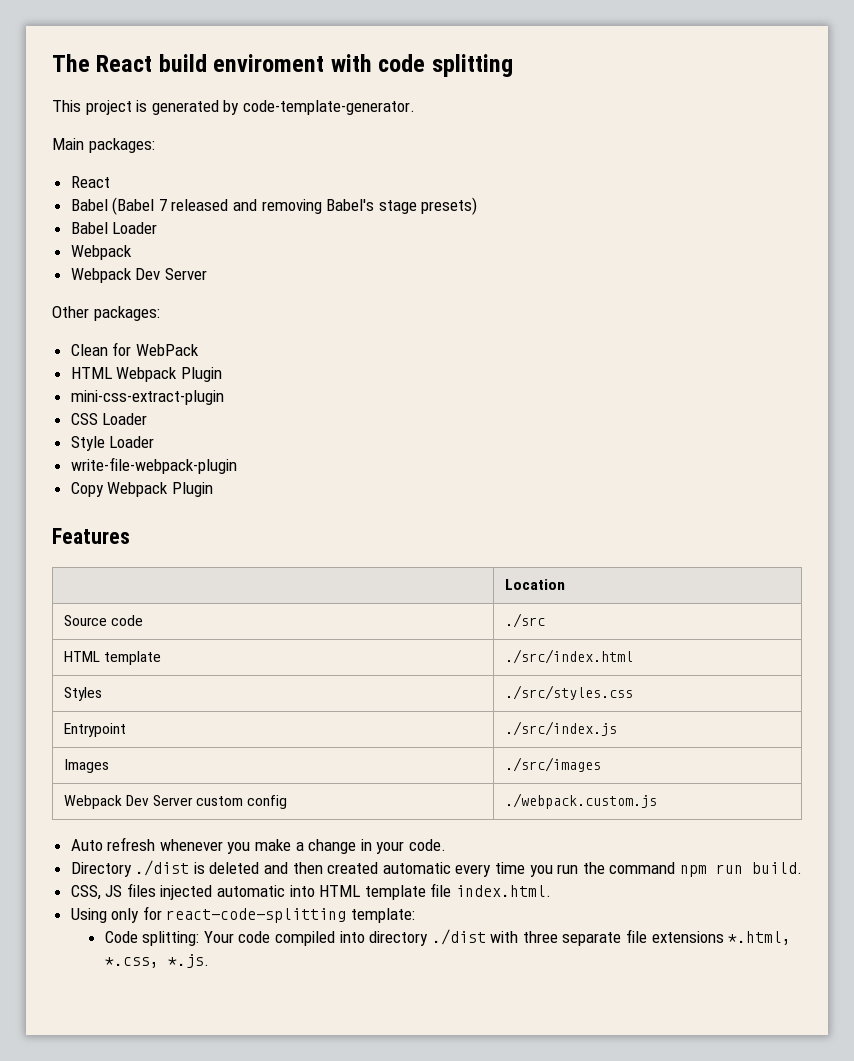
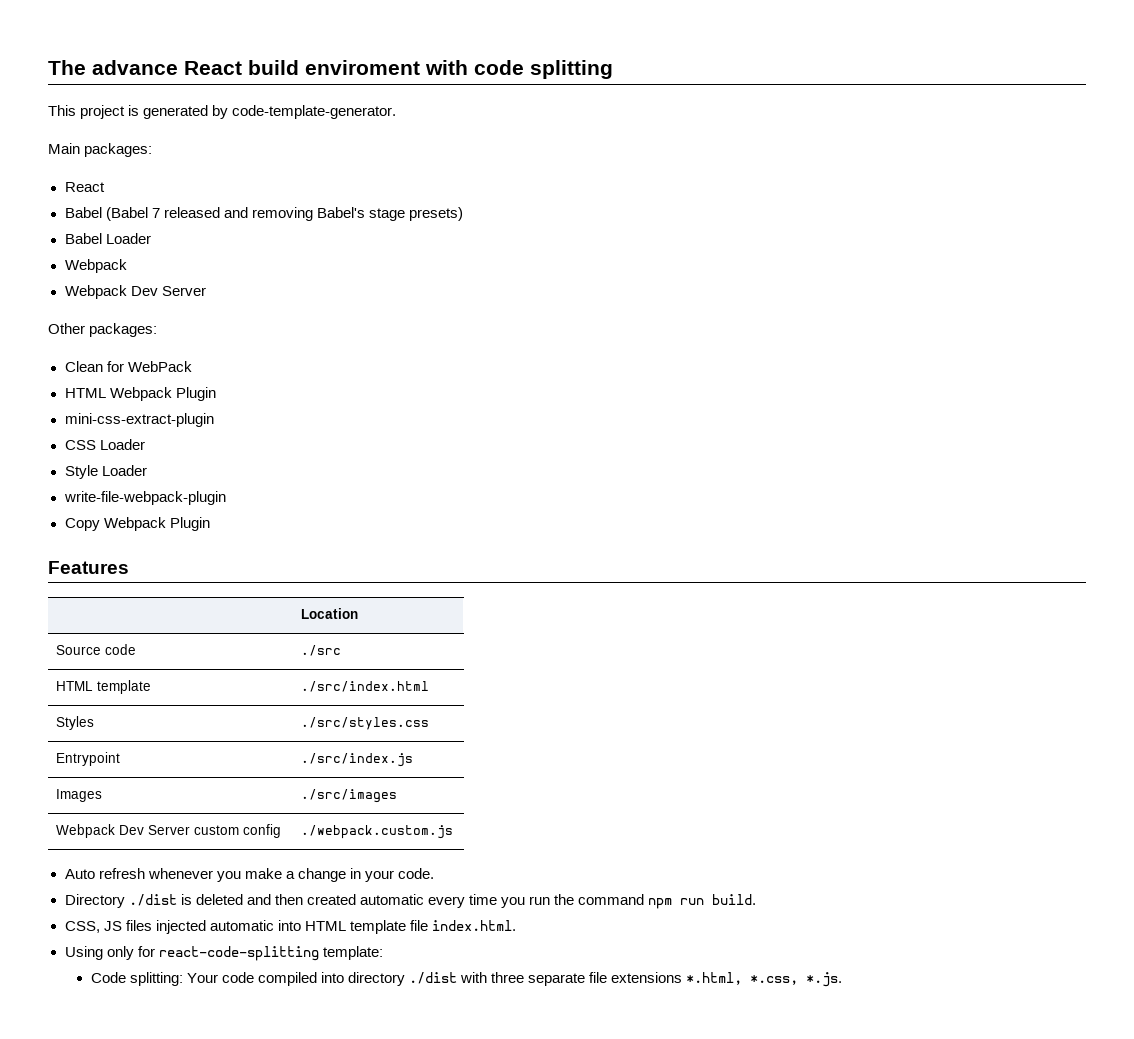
- The React build enviroment with code splitting
+ The advance React build enviroment with code splitting

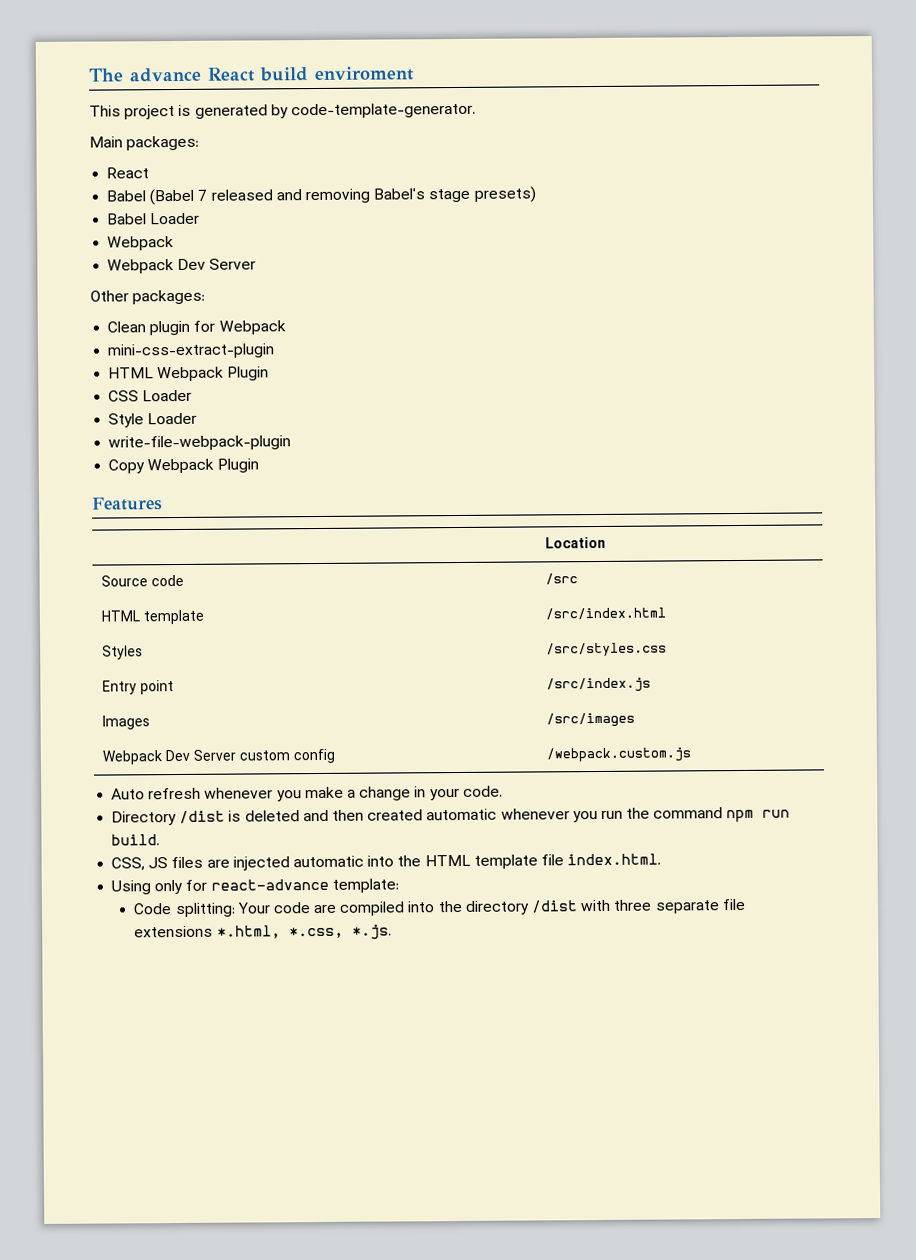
- The advance React build enviroment with code splitting
+ The advance React build enviroment
- Clean for WebPack
+ Clean plugin for Webpack
+ mini-css-extract-plugin
- mini-css-extract-plugin
- Source code | ./src
+ Source code | /src
- HTML template | ./src/index.html
+ HTML template | /src/index.html
- Styles | ./src/styles.css
- Entrypoint | ./src/index.js
+ Styles | /src/styles.css
+ Entry point | /src/index.js
- Images | ./src/images
+ Images | /src/images
- Webpack Dev Server custom config | ./webpack.custom.js
+ Webpack Dev Server custom config | /webpack.custom.js
- Directory ./dist is deleted and then created automatic every time you run the command npm run build.
+ Directory /dist is deleted and then created automatic whenever you run the command npm run build.
- CSS, JS files injected automatic into HTML template file index.html.
+ CSS, JS files are injected automatic into the HTML template file index.html.
- Using only for react-code-splitting template:
+ Using only for react-advance template:
- Code splitting: Your code compiled into directory ./dist with three separate file extensions *.html, *.css, *.js.
+ Code splitting: Your code are compiled into the directory /dist with three separate file extensions *.html, *.css, *.js.

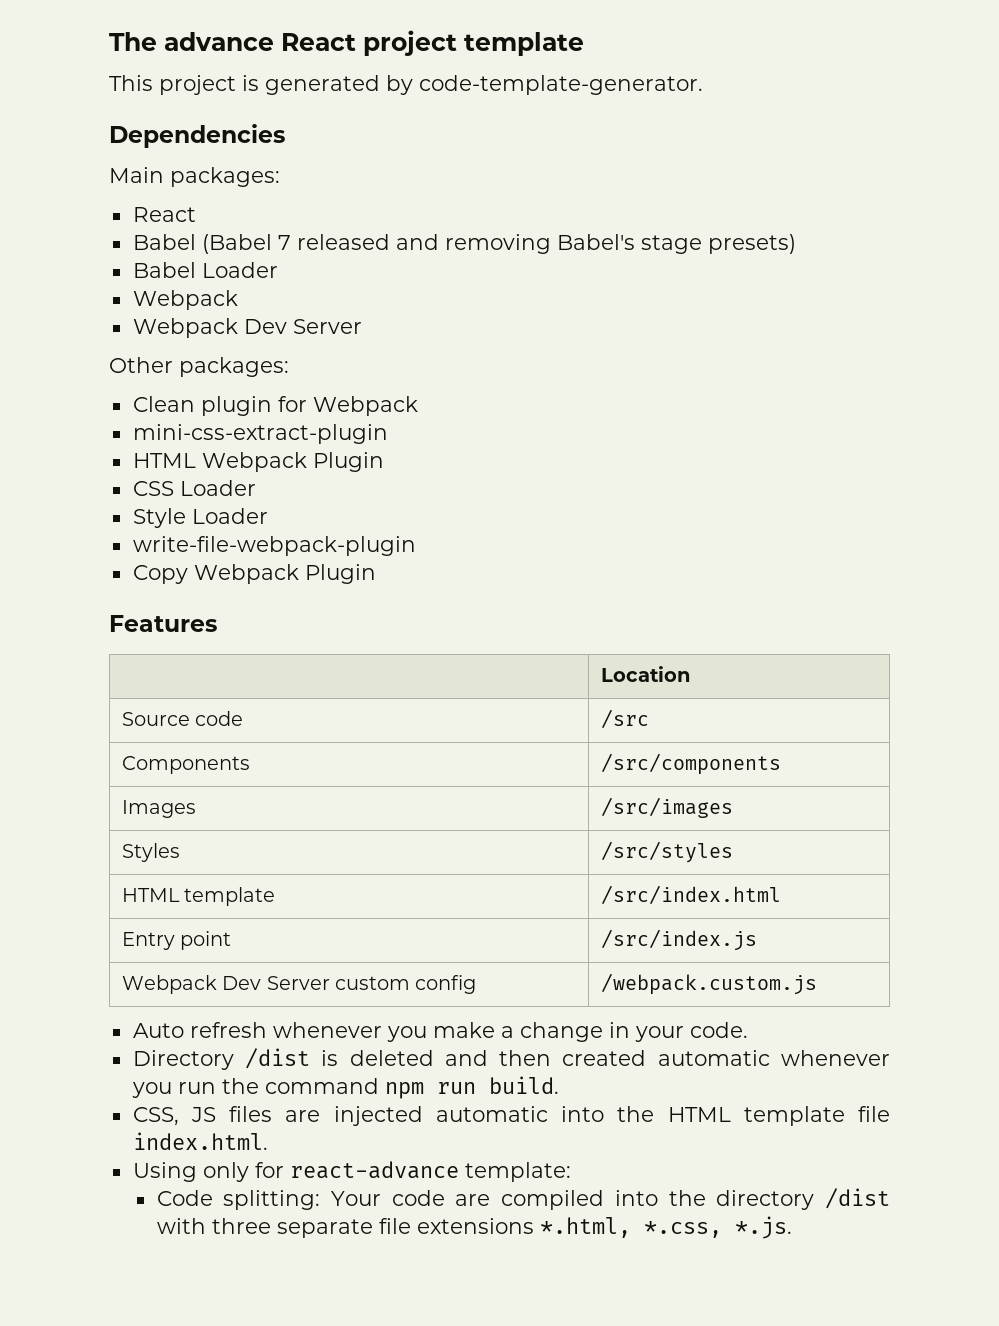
- The advance React build enviroment
+ The advance React project template
+ Dependencies
+ Components | /src/components
+ Images | /src/images
+ Styles | /src/styles
- Styles | /src/styles.css
- Images | /src/images

